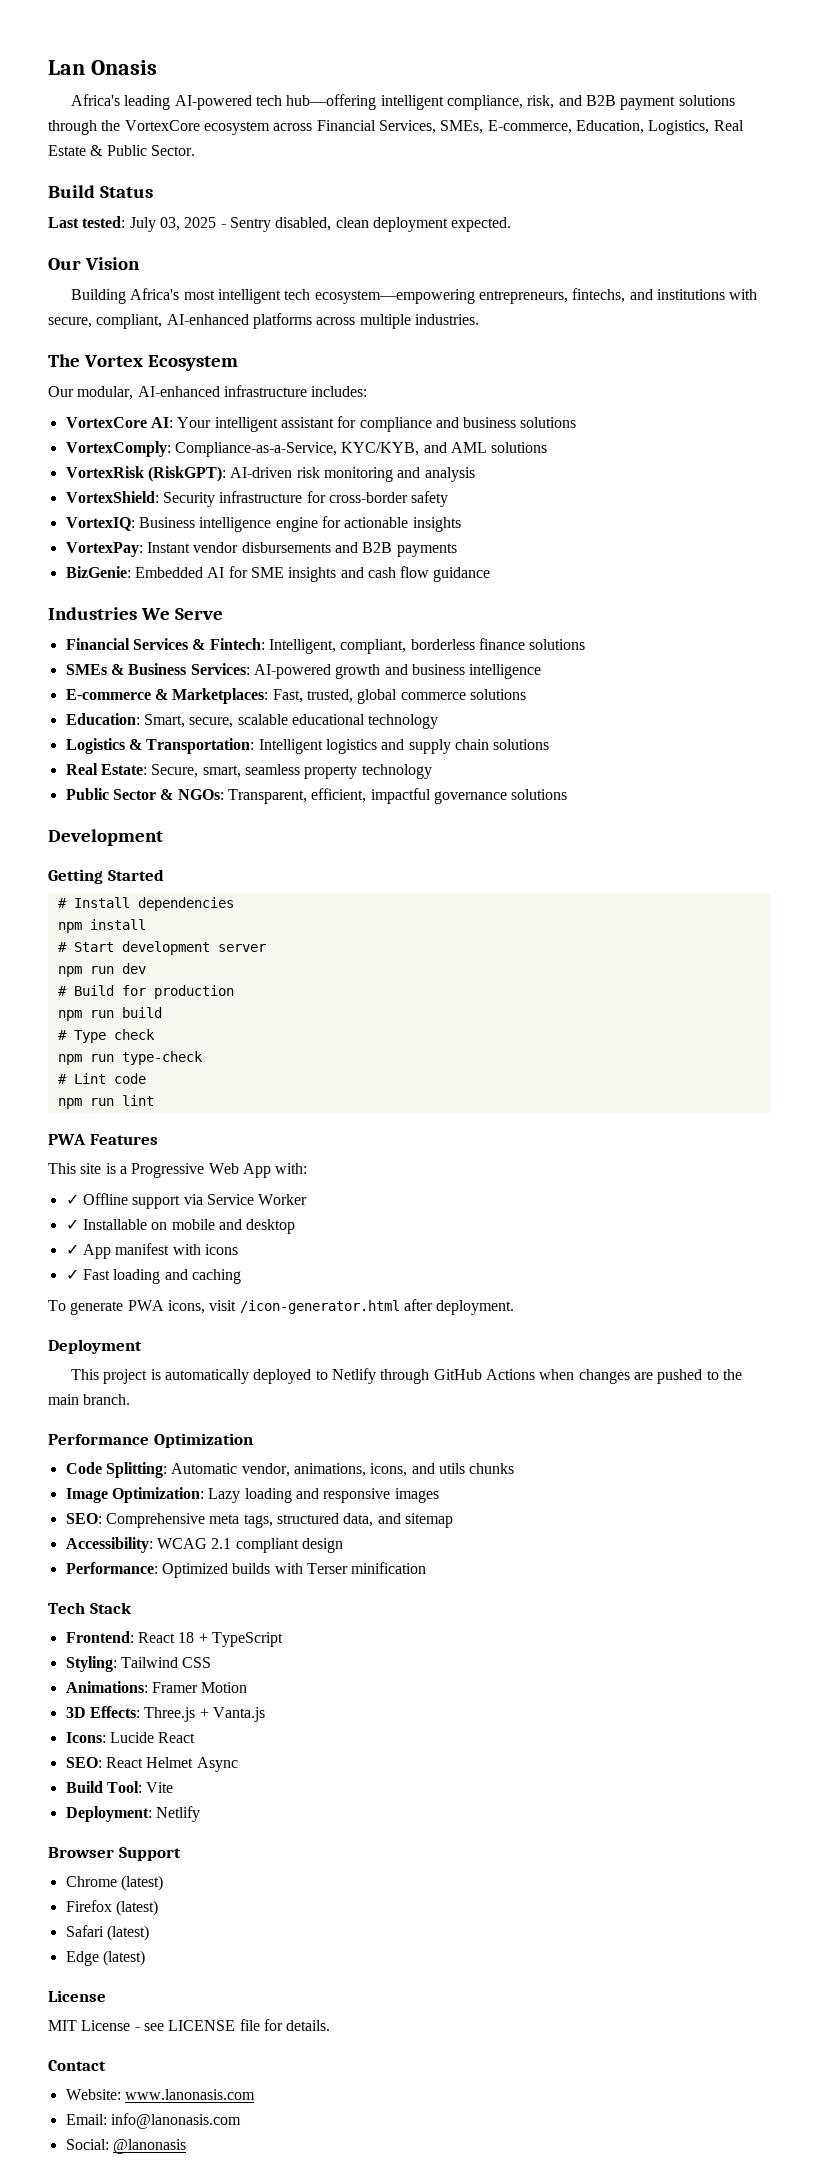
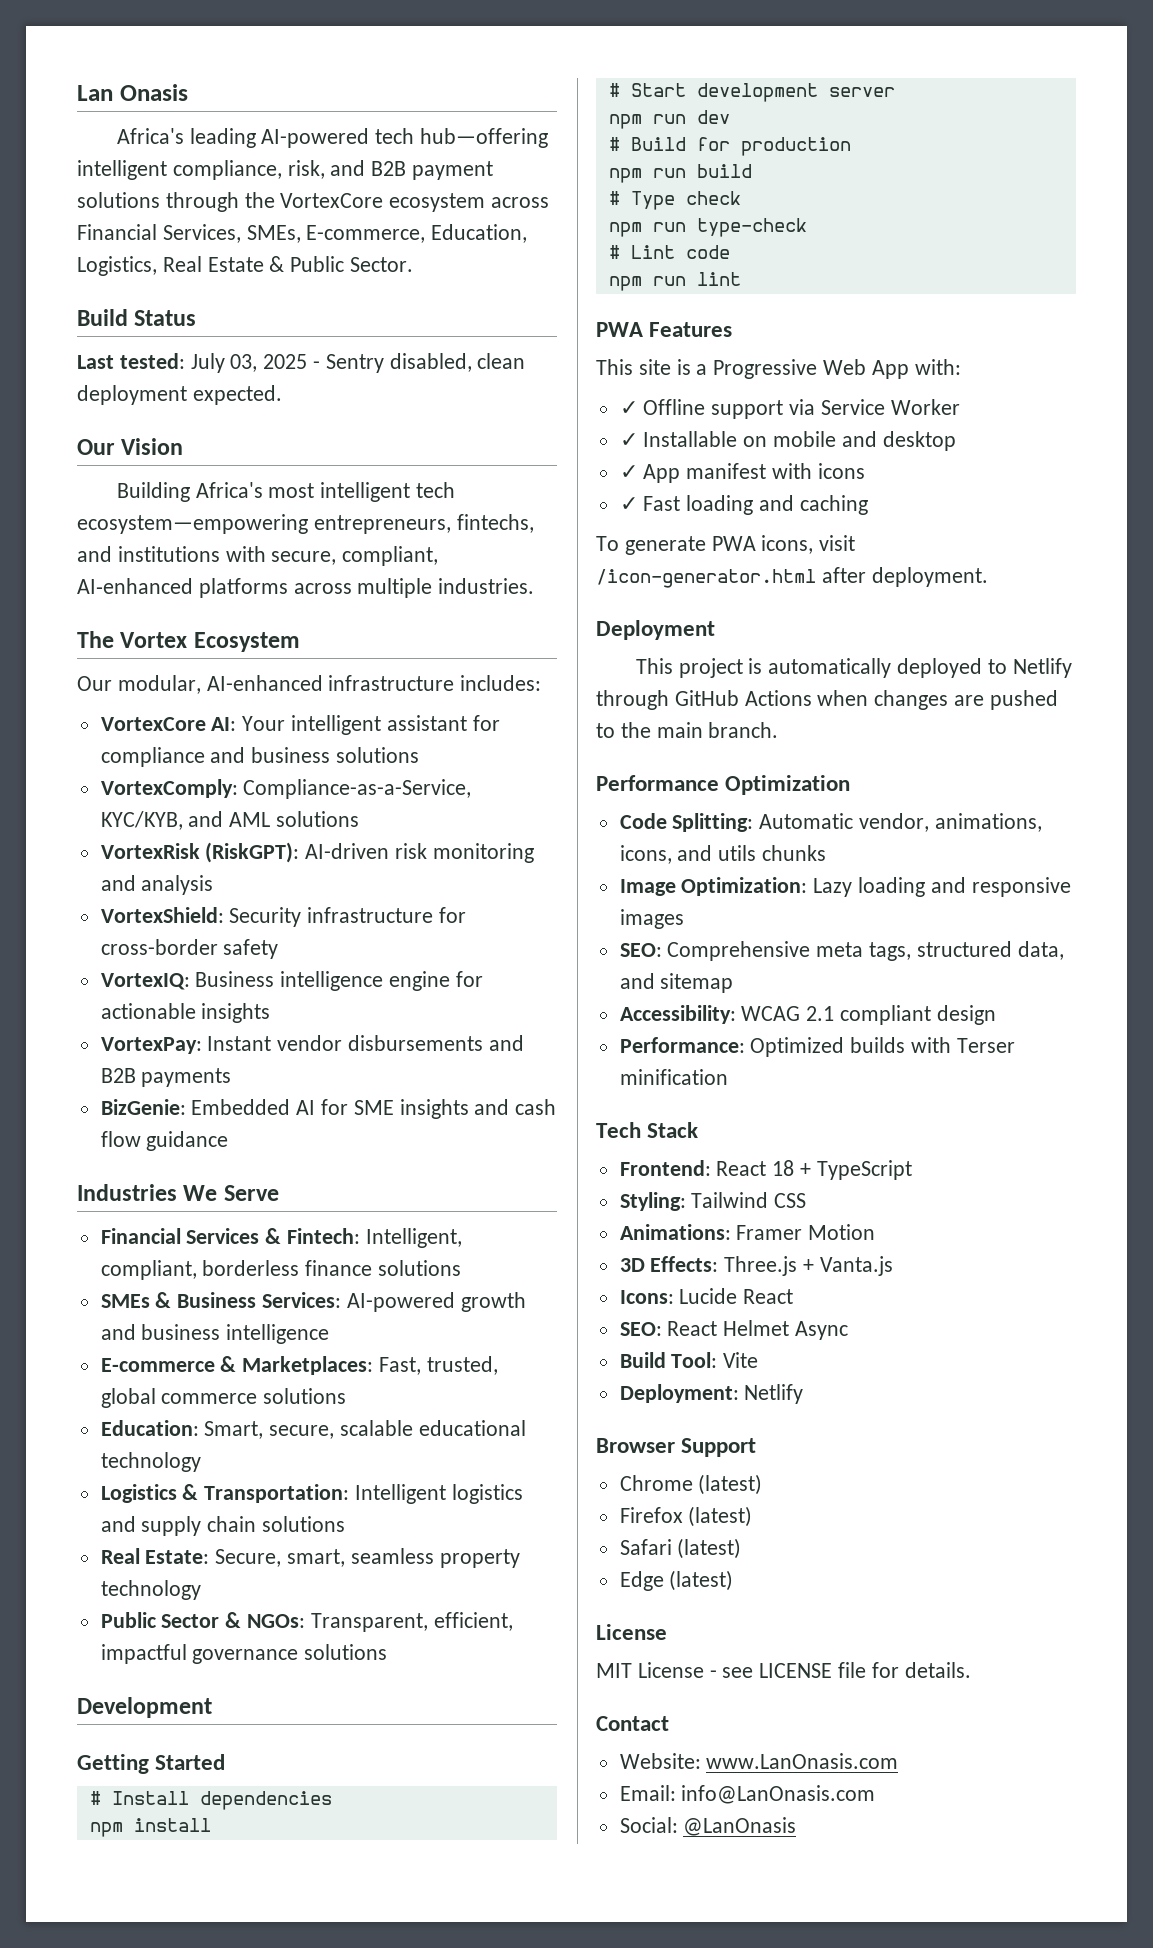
- Website: www.lanonasis.com
+ Website: www.LanOnasis.com
- Email: info@lanonasis.com
+ Email: info@LanOnasis.com
- Social: @lanonasis
+ Social: @LanOnasis

